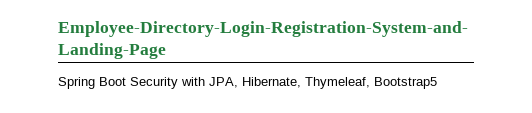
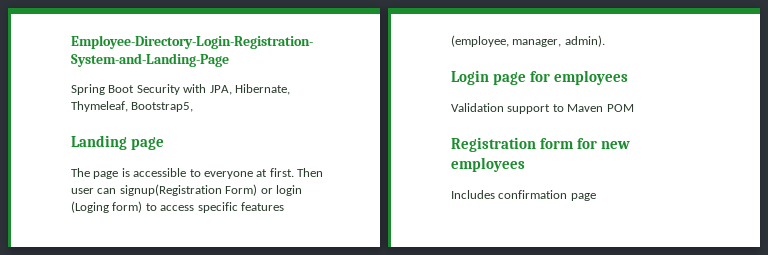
- Spring Boot Security with JPA, Hibernate, Thymeleaf, Bootstrap5
+ Spring Boot Security with JPA, Hibernate, Thymeleaf, Bootstrap5,
+ Landing page
+ The page is accessible to everyone at first. Then user can signup(Registration Form) or login (Loging form) to access specific features (employee, manager, admin).
+ Login page for employees
+ Validation support to Maven POM
+ Registration form for new employees
+ Includes confirmation page

